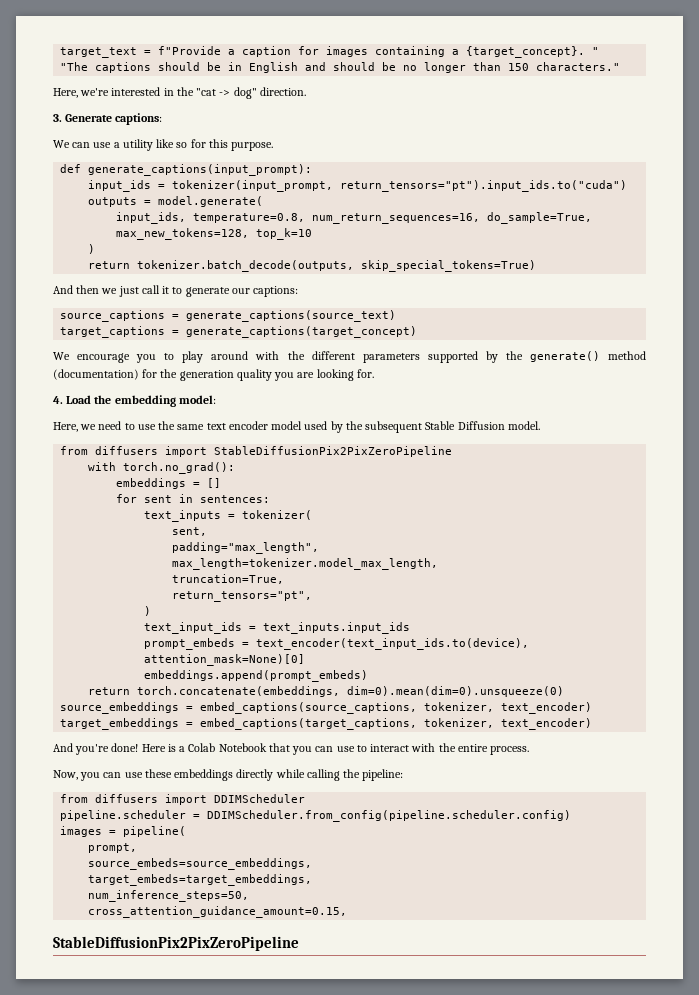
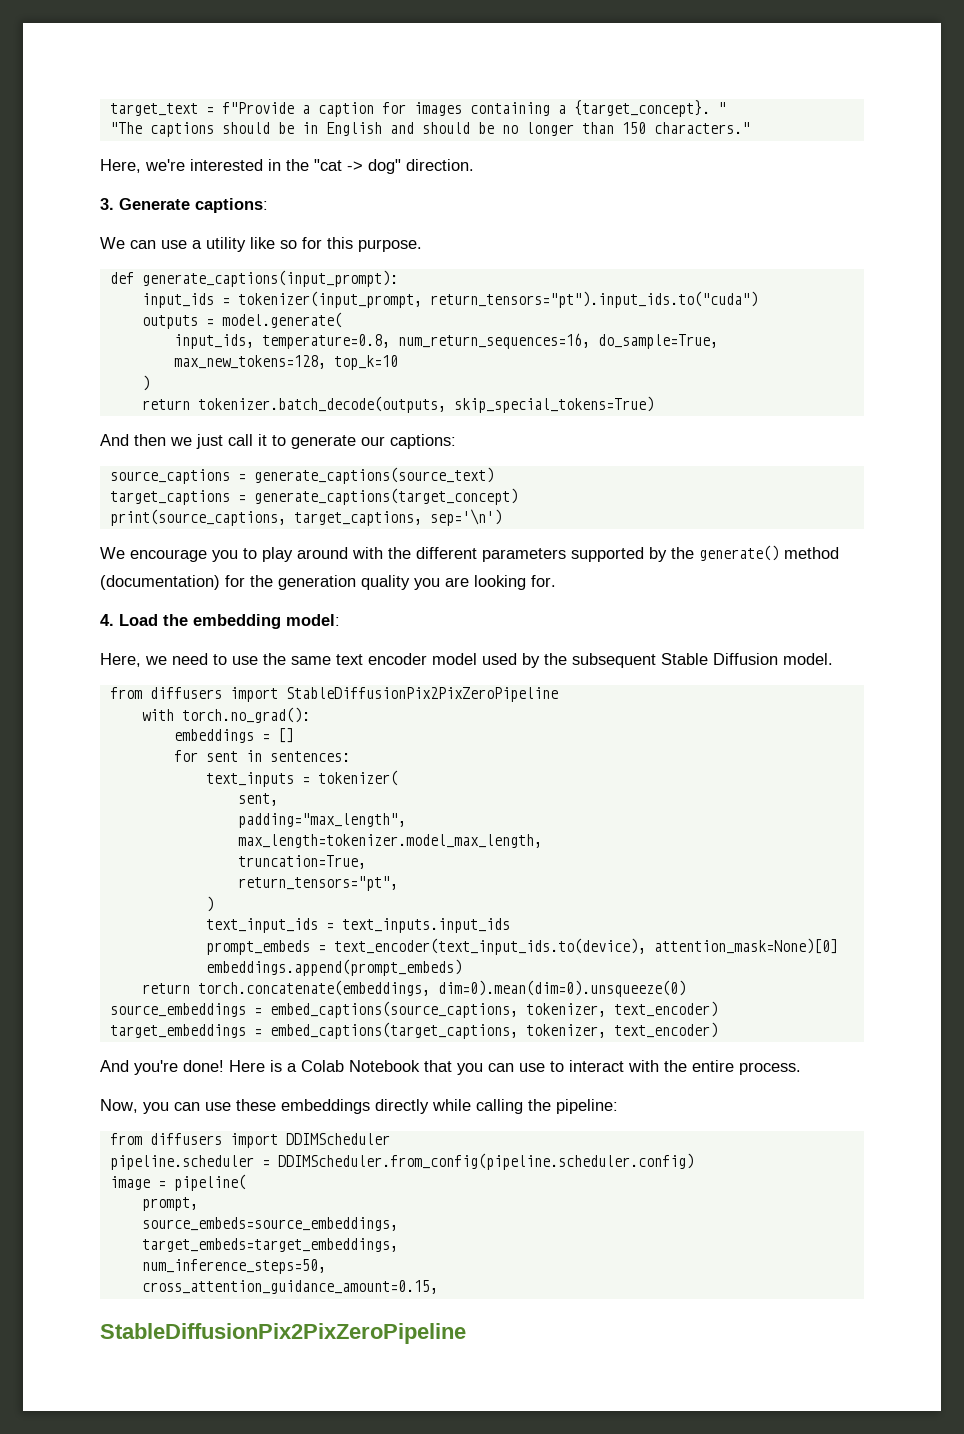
+ print(source_captions, target_captions, sep='\n')
- images = pipeline(
+ image = pipeline(

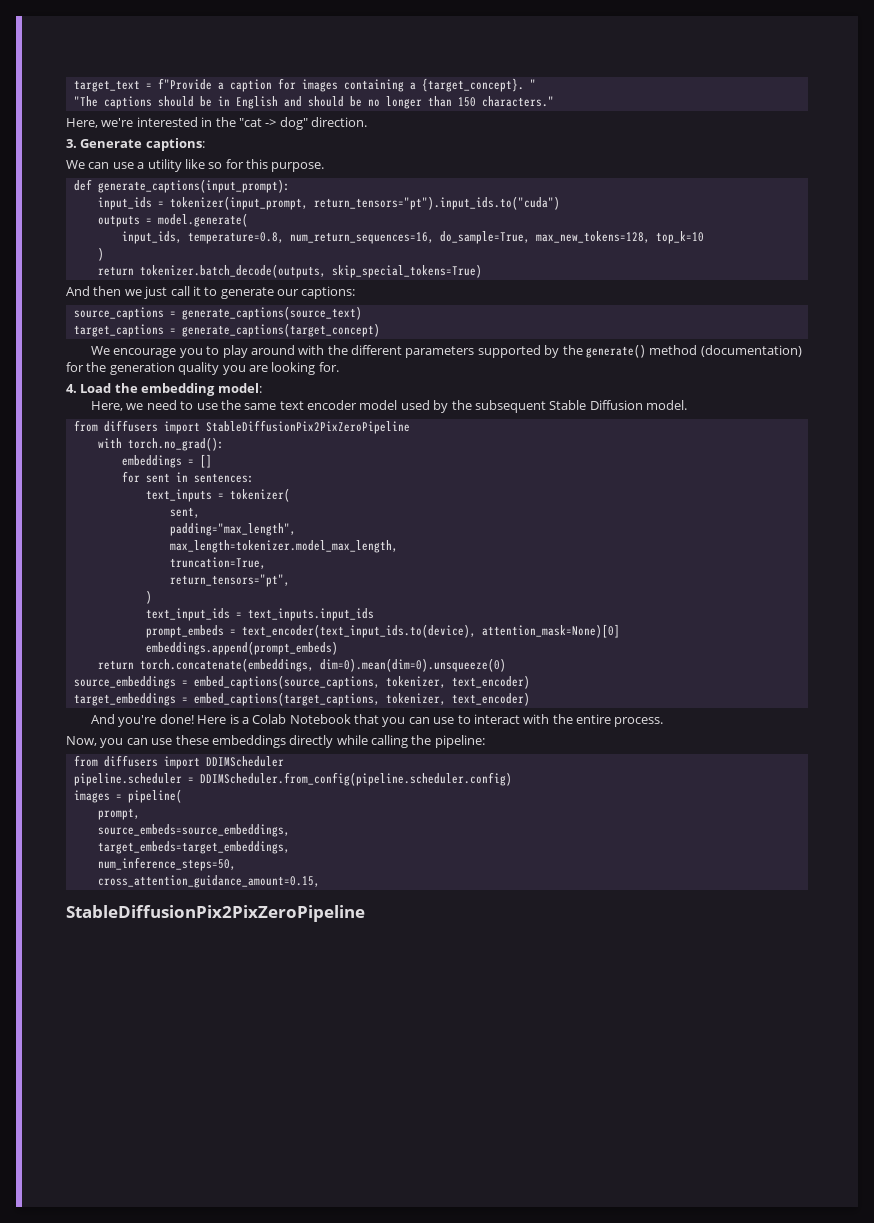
- print(source_captions, target_captions, sep='\n')
- image = pipeline(
+ images = pipeline(

